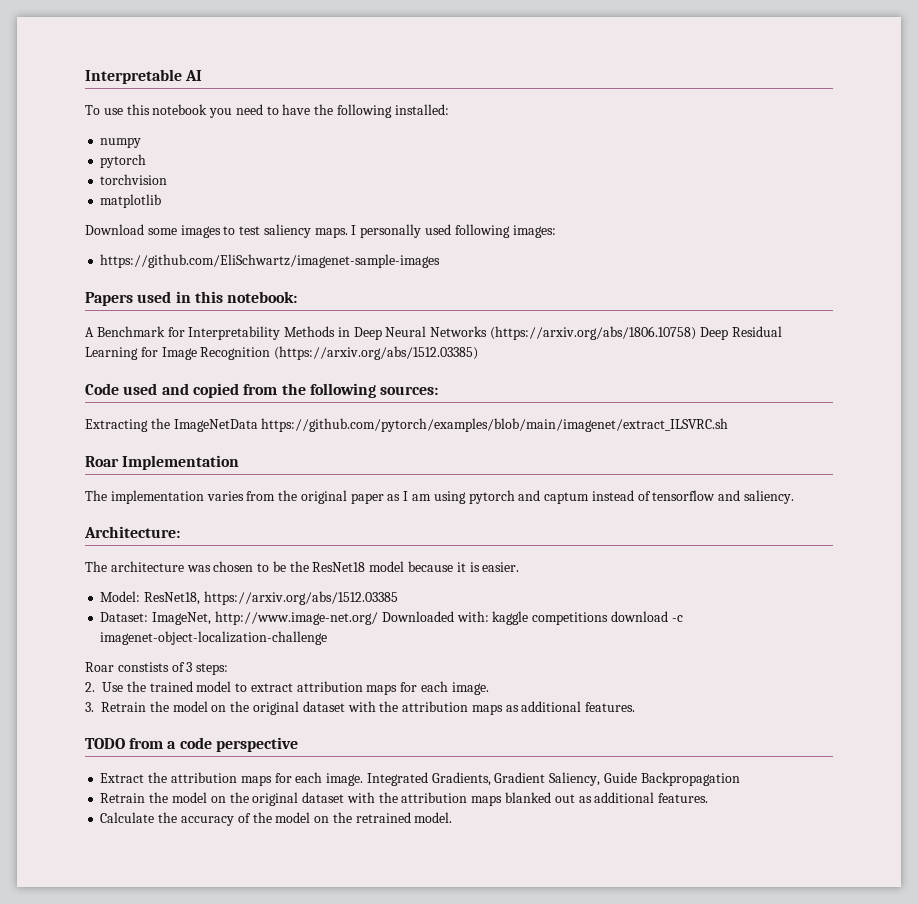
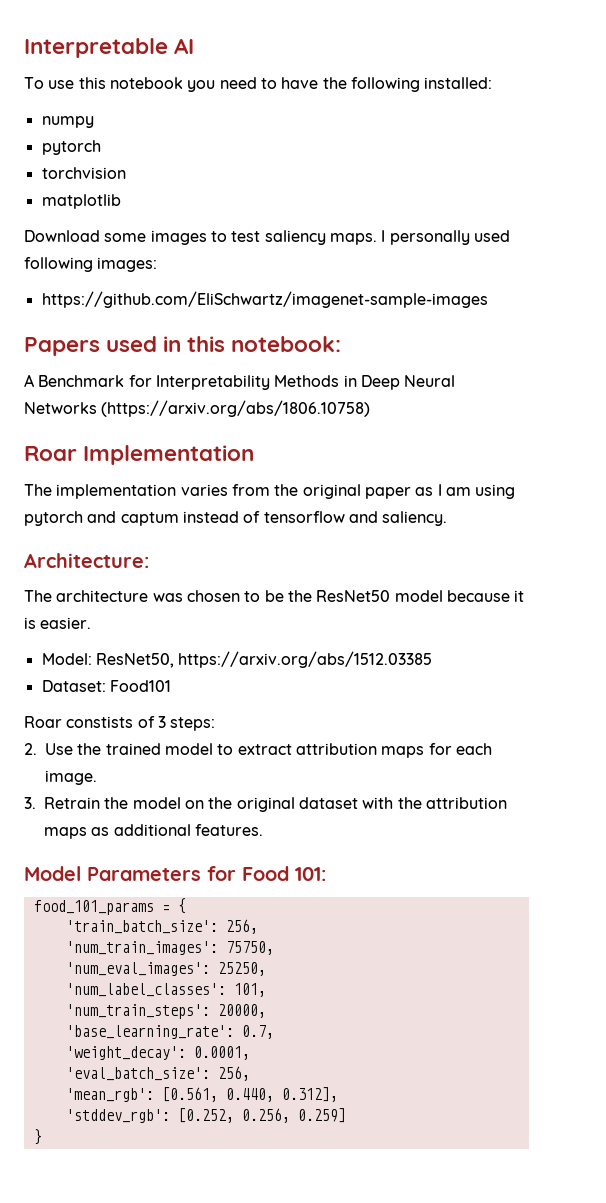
- A Benchmark for Interpretability Methods in Deep Neural Networks (https://arxiv.org/abs/1806.10758) Deep Residual Learning for Image Recognition (https://arxiv.org/abs/1512.03385)
- Code used and copied from the following sources:
- Extracting the ImageNetData https://github.com/pytorch/examples/blob/main/imagenet/extract_ILSVRC.sh
+ A Benchmark for Interpretability Methods in Deep Neural Networks (https://arxiv.org/abs/1806.10758)
- The architecture was chosen to be the ResNet18 model because it is easier.
+ The architecture was chosen to be the ResNet50 model because it is easier.
- Model: ResNet18, https://arxiv.org/abs/1512.03385
+ Model: ResNet50, https://arxiv.org/abs/1512.03385
- Dataset: ImageNet, http://www.image-net.org/ Downloaded with: kaggle competitions download -c imagenet-object-localization-challenge
+ Dataset: Food101
- TODO from a code perspective
- Extract the attribution maps for each image. Integrated Gradients, Gradient Saliency, Guide Backpropagation
- Retrain the model on the original dataset with the attribution maps blanked out as additional features.
- Calculate the accuracy of the model on the retrained model.
+ Model Parameters for Food 101:
+ food_101_params = {
+ 'train_batch_size': 256,
+ 'num_train_images': 75750,
+ 'num_eval_images': 25250,
+ 'num_label_classes': 101,
+ 'num_train_steps': 20000,
+ 'base_learning_rate': 0.7,
+ 'weight_decay': 0.0001,
+ 'eval_batch_size': 256,
+ 'mean_rgb': [0.561, 0.440, 0.312],
+ 'stddev_rgb': [0.252, 0.256, 0.259]
+ }

